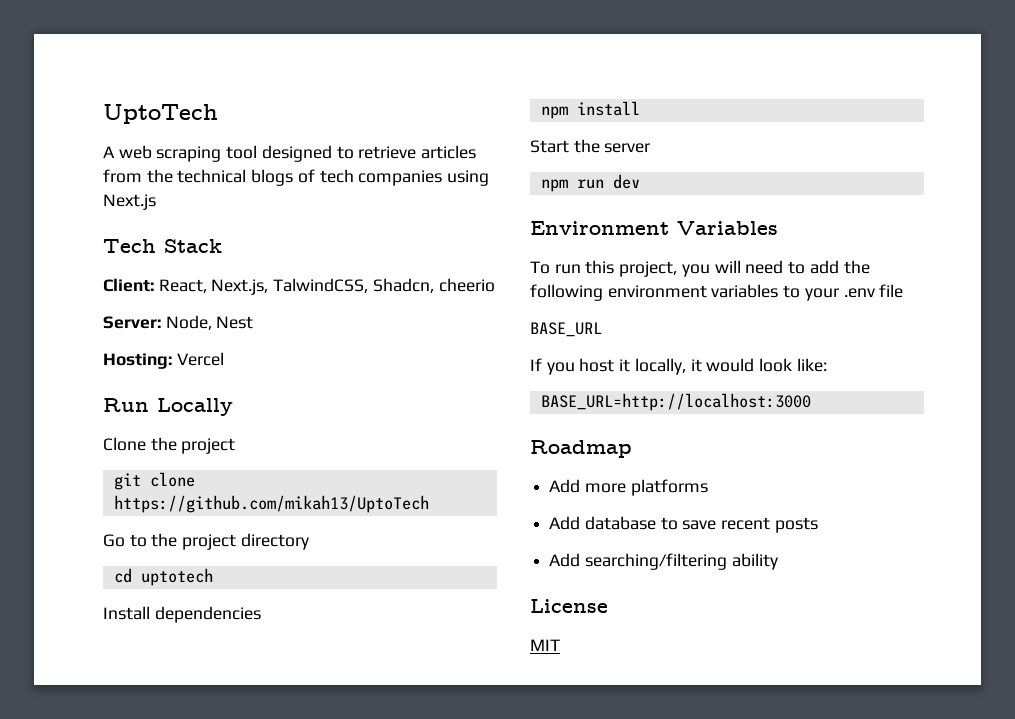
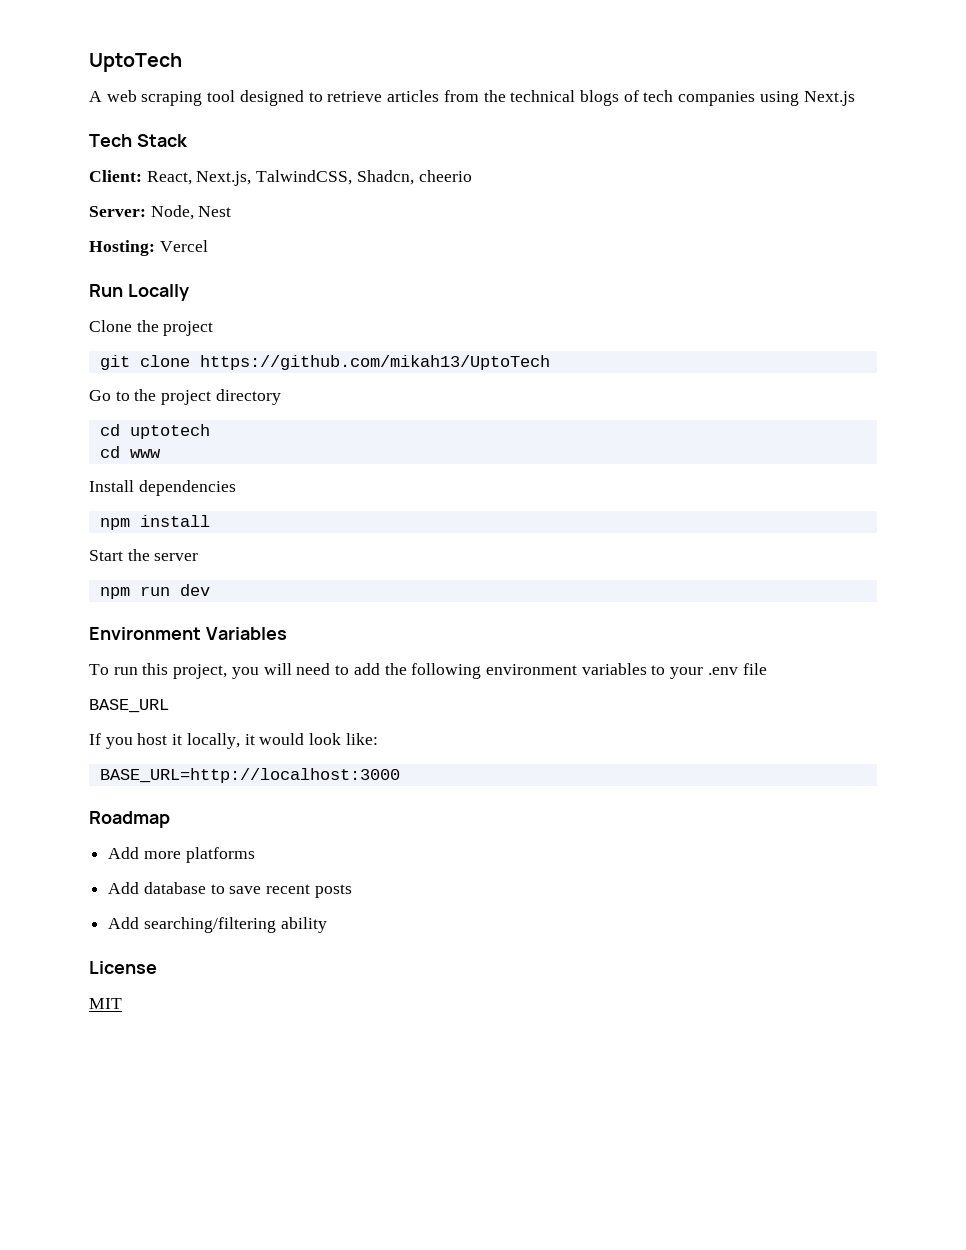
+ cd www

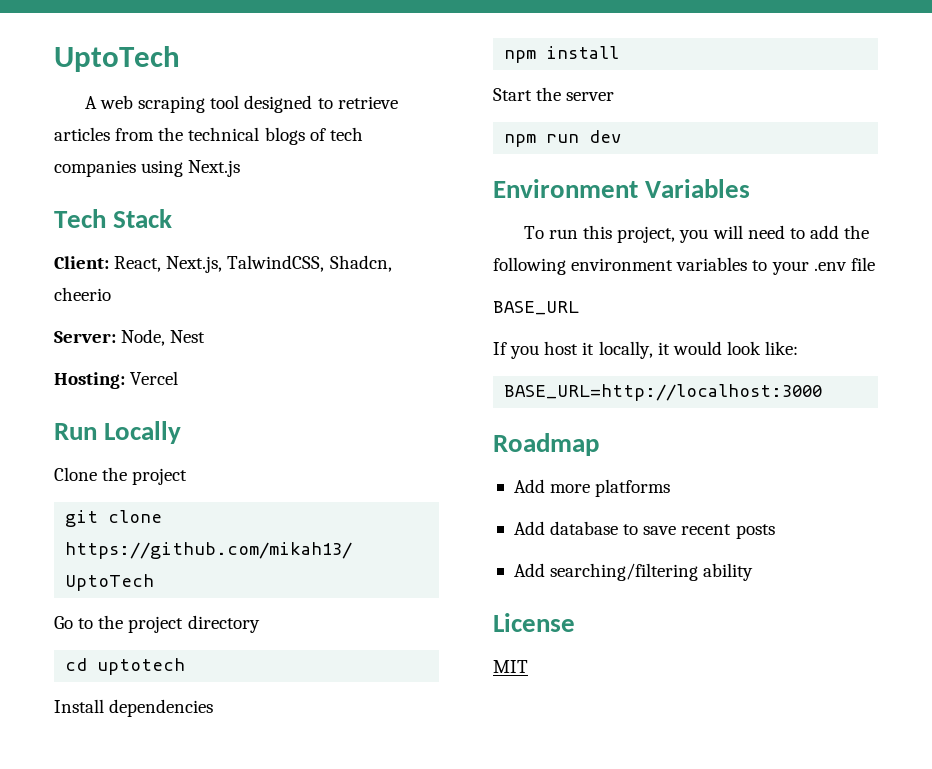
- cd www

